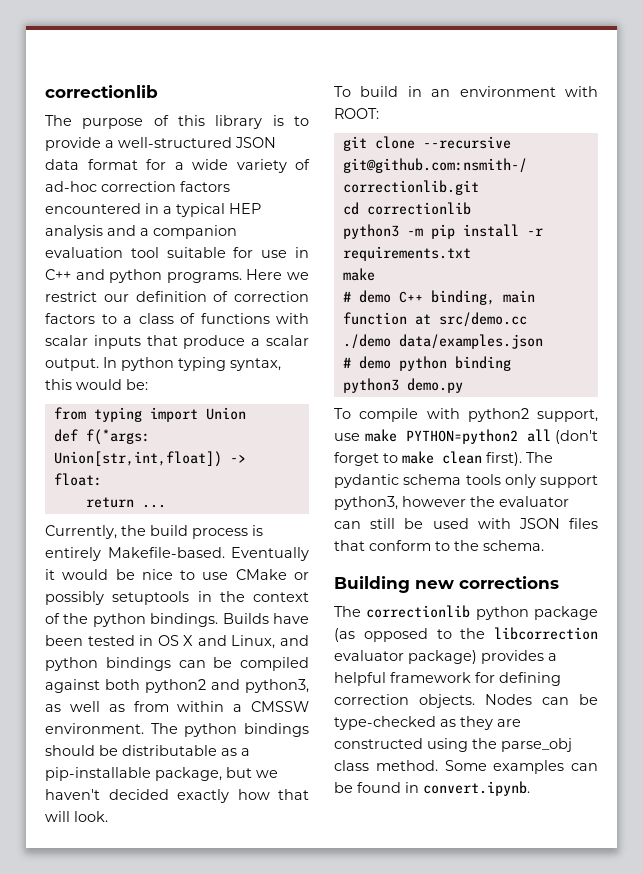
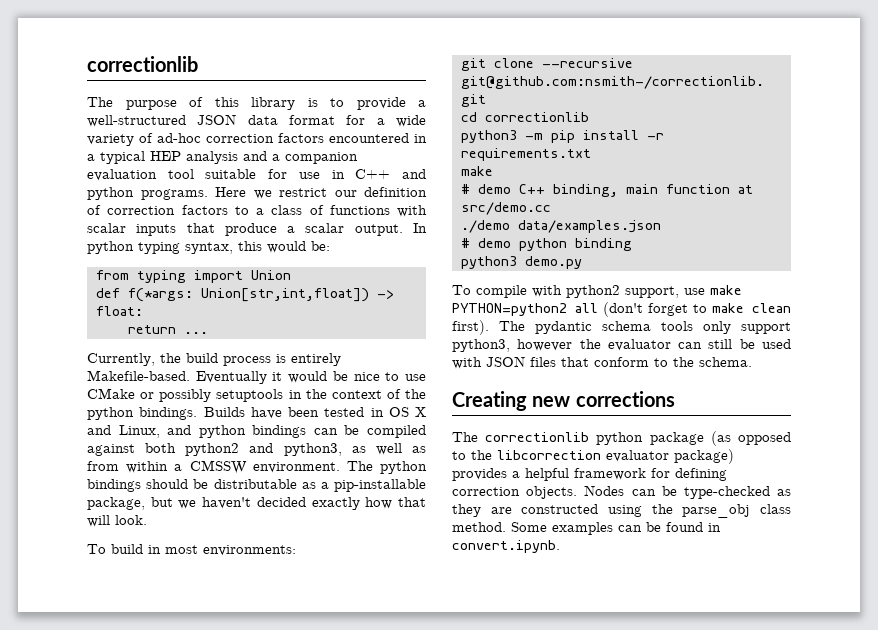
- To build in an environment with ROOT:
+ To build in most environments:
- Building new corrections
+ Creating new corrections

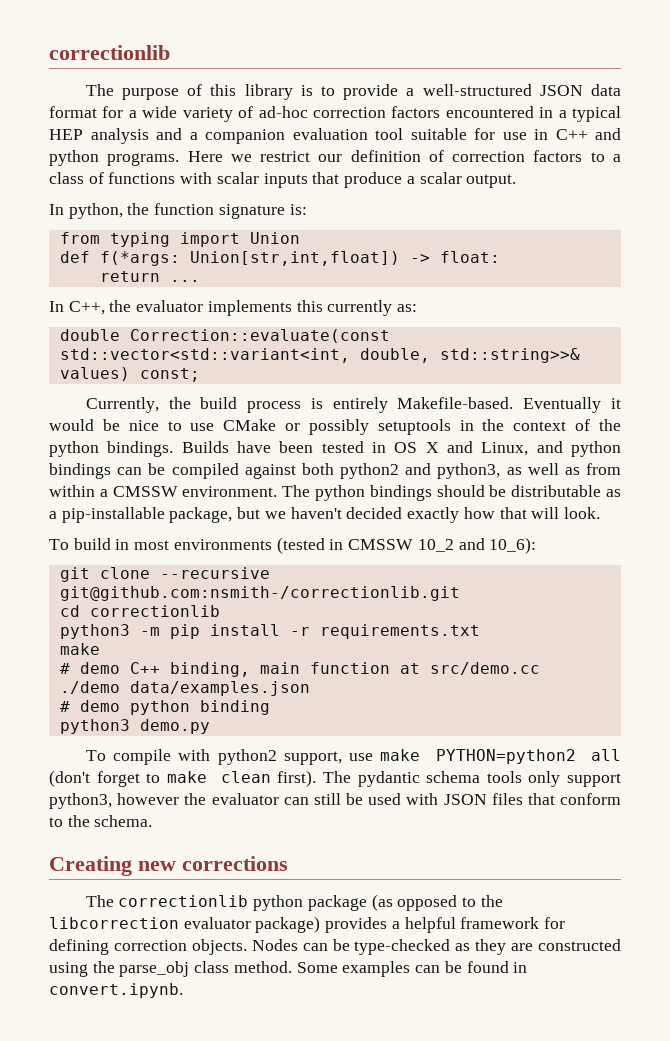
- Here we restrict our definition of correction factors to a class of functions with scalar inputs that produce a scalar output. In python typing syntax, this would be:
+ Here we restrict our definition of correction factors to a class of functions with scalar inputs that produce a scalar output.
+ In python, the function signature is:
+ In C++, the evaluator implements this currently as:
+ double Correction::evaluate(const std::vector<std::variant<int, double, std::string>>& values) const;
- To build in most environments:
+ To build in most environments (tested in CMSSW 10_2 and 10_6):

